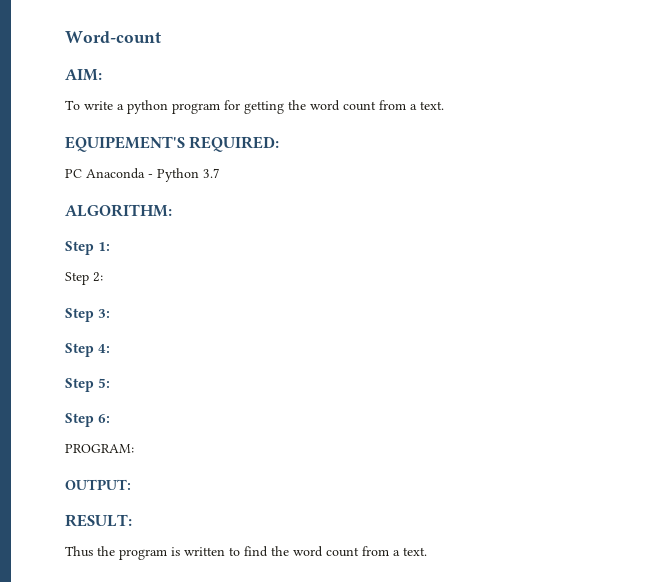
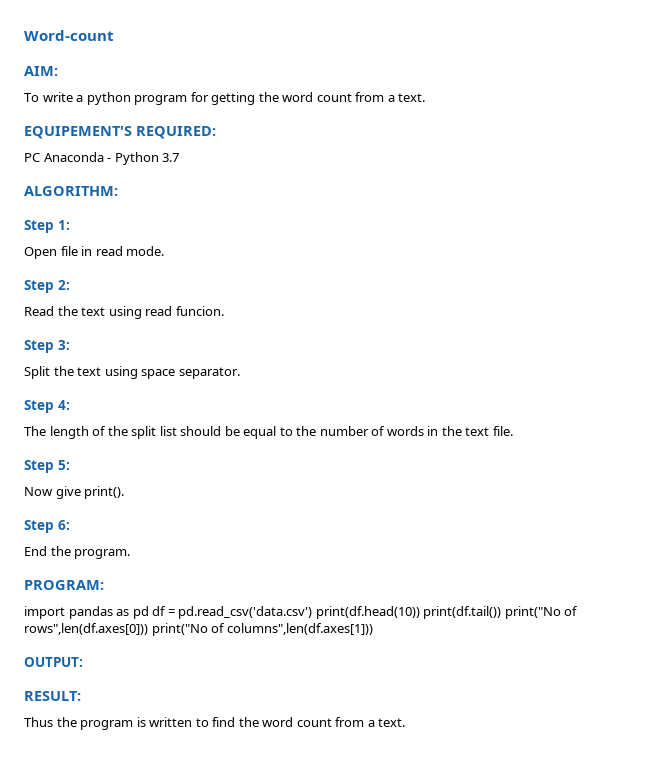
+ Open file in read mode.
  Step 2:
+ Read the text using read funcion.
  Step 3:
+ Split the text using space separator.
  Step 4:
+ The length of the split list should be equal to the number of words in the text file.
+ Now give print().
+ End the program.
  PROGRAM:
+ import pandas as pd df = pd.read_csv('data.csv') print(df.head(10)) print(df.tail()) print("No of rows",len(df.axes[0])) print("No of columns",len(df.axes[1]))

